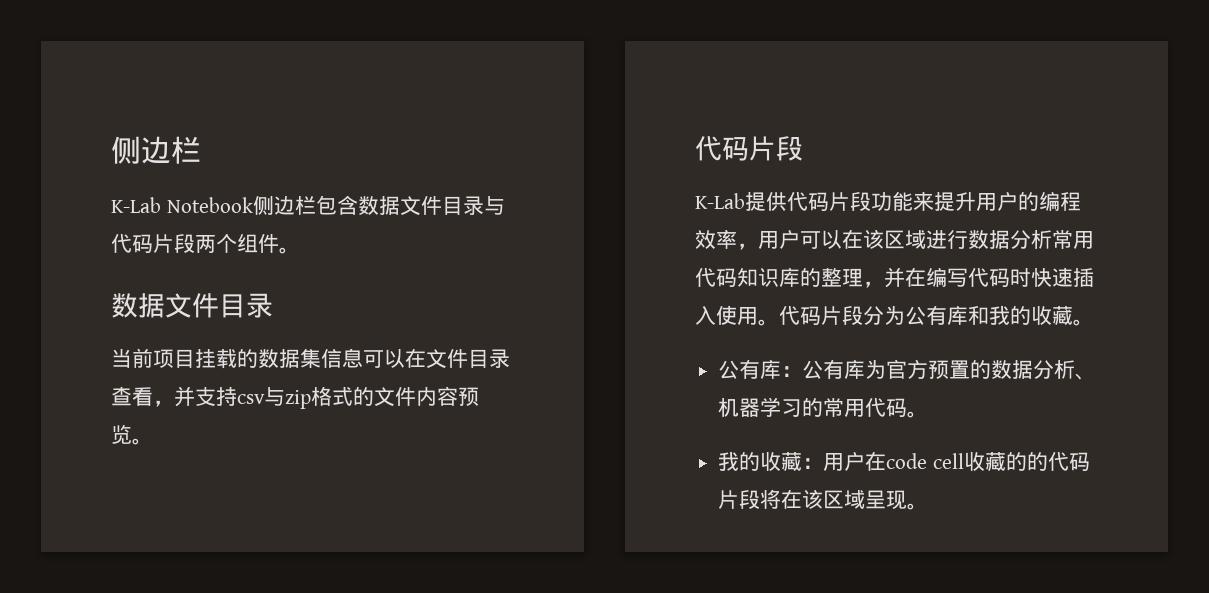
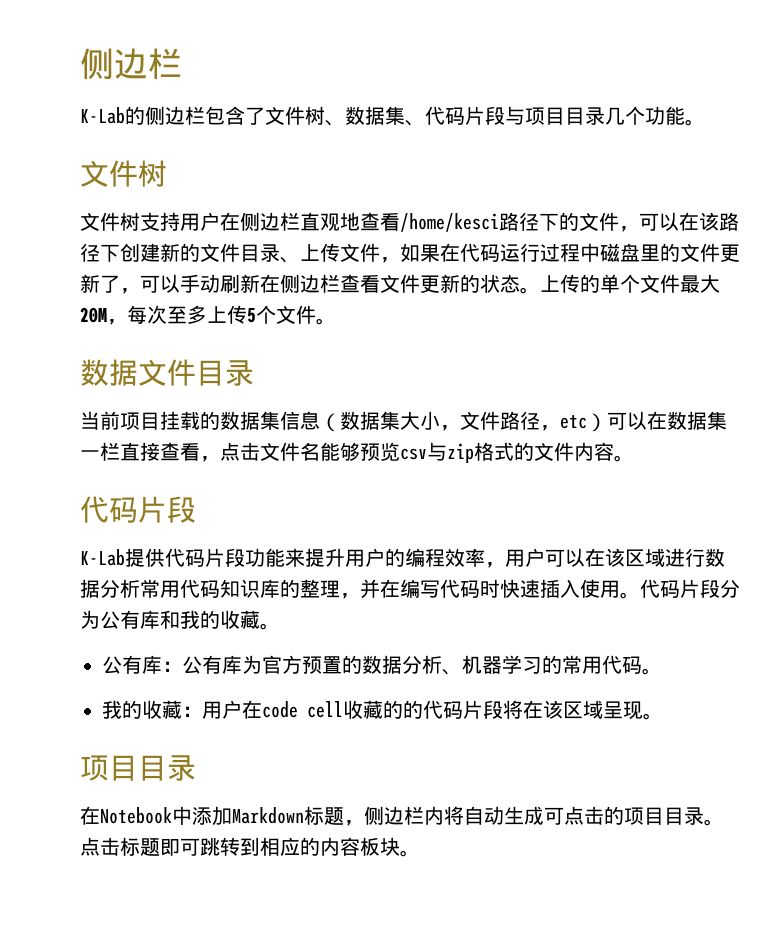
- K-Lab Notebook侧边栏包含数据文件目录与代码片段两个组件。
+ K-Lab的侧边栏包含了文件树、数据集、代码片段与项目目录几个功能。
+ 文件树
+ 文件树支持用户在侧边栏直观地查看/home/kesci路径下的文件，可以在该路径下创建新的文件目录、上传文件，如果在代码运行过程中磁盘里的文件更新了，可以手动刷新在侧边栏查看文件更新的状态。上传的单个文件最大20M，每次至多上传5个文件。
- 当前项目挂载的数据集信息可以在文件目录查看，并支持csv与zip格式的文件内容预览。
+ 当前项目挂载的数据集信息（数据集大小，文件路径，etc）可以在数据集一栏直接查看，点击文件名能够预览csv与zip格式的文件内容。
  我的收藏：用户在code cell收藏的的代码片段将在该区域呈现。
+ 项目目录
+ 在Notebook中添加Markdown标题，侧边栏内将自动生成可点击的项目目录。点击标题即可跳转到相应的内容板块。

